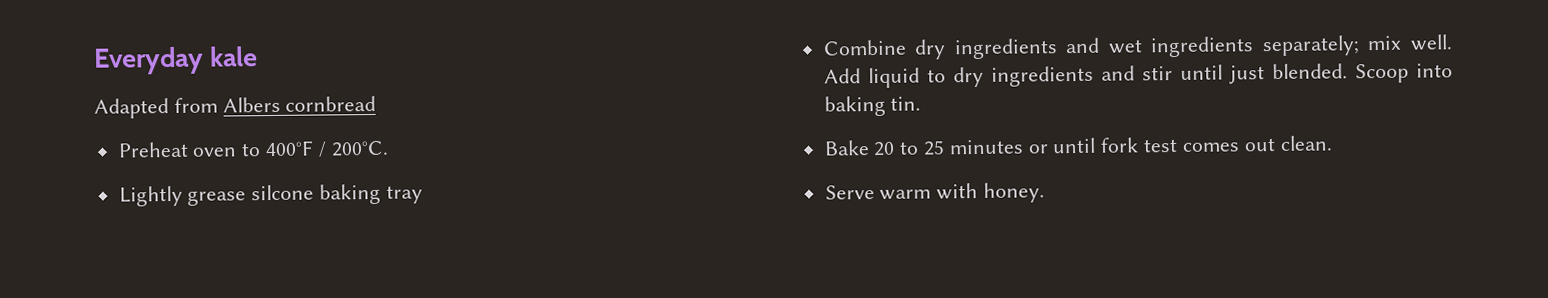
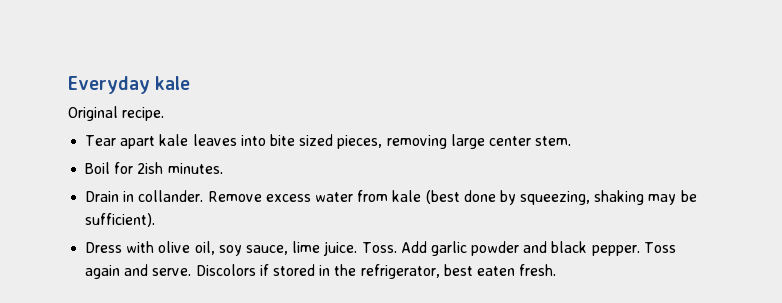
- Adapted from Albers cornbread
- Preheat oven to 400°F / 200°C.
- Lightly grease silcone baking tray
- Combine dry ingredients and wet ingredients separately; mix well. Add liquid to dry ingredients and stir until just blended. Scoop into baking tin.
- Bake 20 to 25 minutes or until fork test comes out clean.
- Serve warm with honey.
+ Original recipe.
+ Tear apart kale leaves into bite sized pieces, removing large center stem.
+ Boil for 2ish minutes.
+ Drain in collander. Remove excess water from kale (best done by squeezing, shaking may be sufficient).
+ Dress with olive oil, soy sauce, lime juice. Toss. Add garlic powder and black pepper. Toss again and serve. Discolors if stored in the refrigerator, best eaten fresh.

